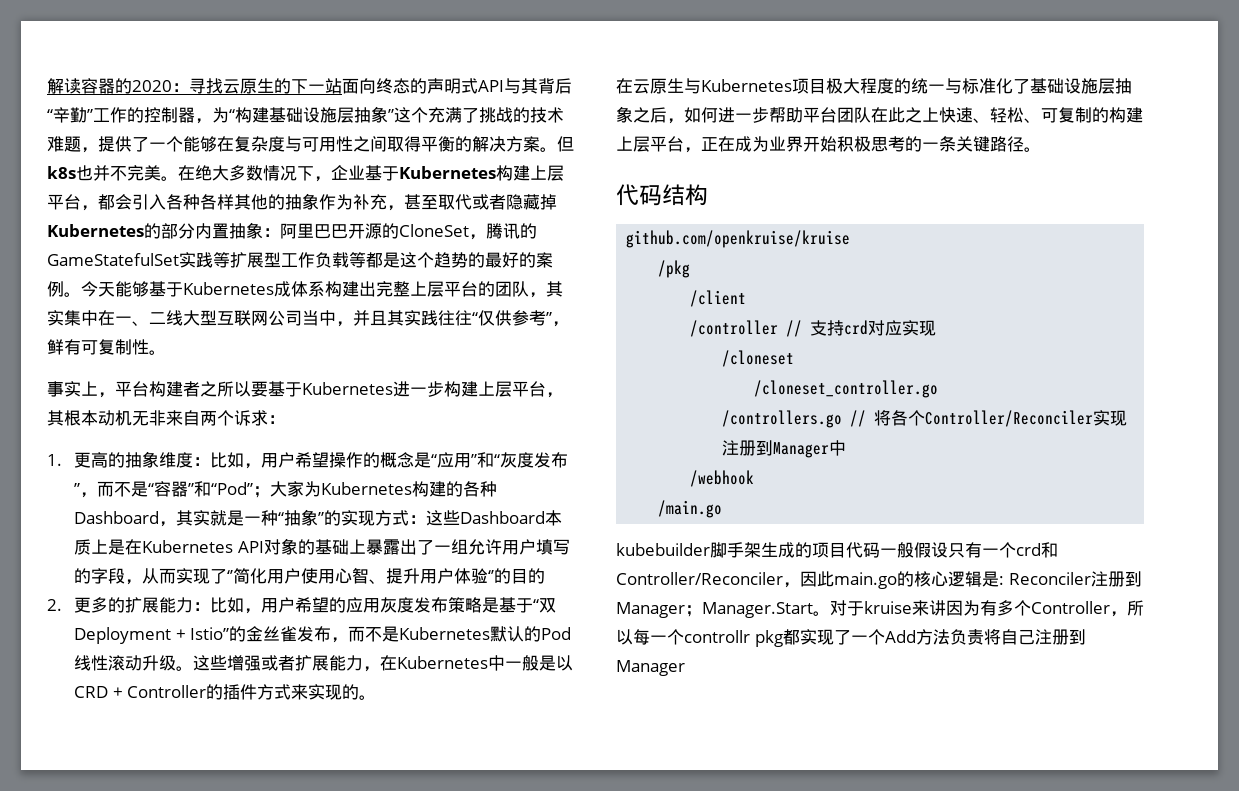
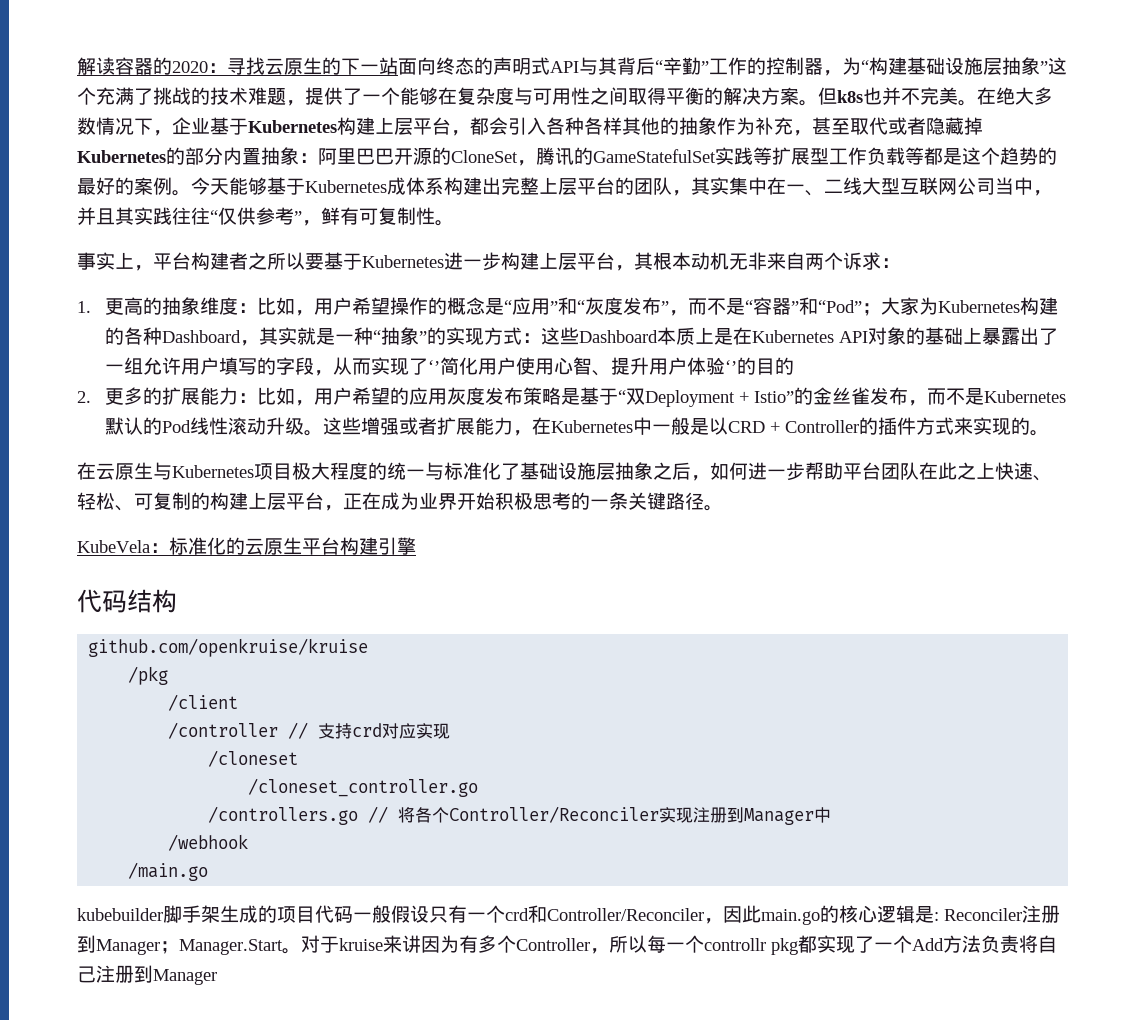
+ KubeVela：标准化的云原生平台构建引擎

